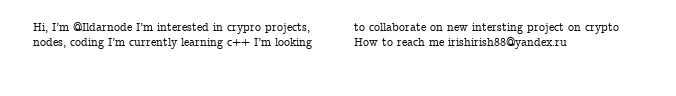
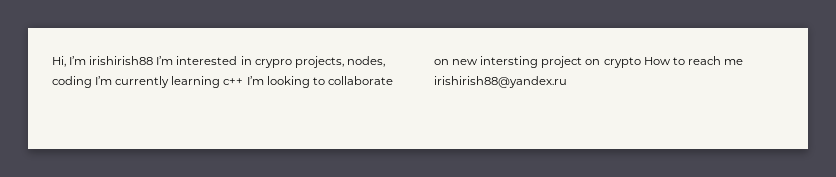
- Hi, I’m @Ildarnode I’m interested in crypro projects, nodes, coding I’m currently learning c++ I’m looking to collaborate on new intersting project on crypto How to reach me irishirish88@yandex.ru
+ Hi, I’m irishirish88 I’m interested in crypro projects, nodes, coding I’m currently learning c++ I’m looking to collaborate on new intersting project on crypto How to reach me irishirish88@yandex.ru

